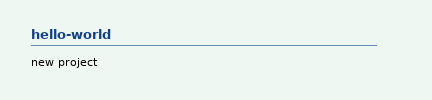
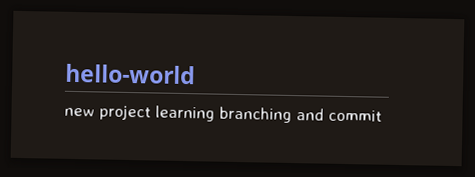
- new project
+ new project learning branching and commit

